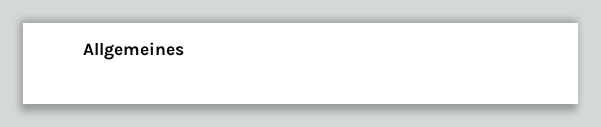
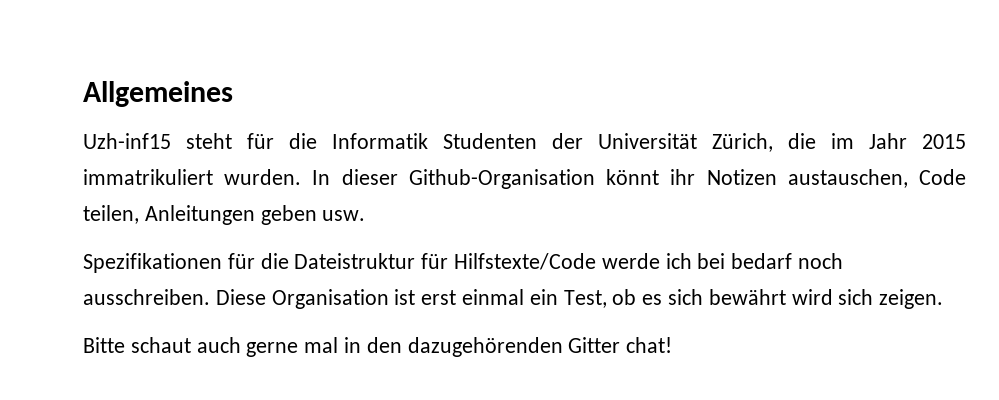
+ Uzh-inf15 steht für die Informatik Studenten der Universität Zürich, die im Jahr 2015 immatrikuliert wurden. In dieser Github-Organisation könnt ihr Notizen austauschen, Code teilen, Anleitungen geben usw.
+ Spezifikationen für die Dateistruktur für Hilfstexte/Code werde ich bei bedarf noch ausschreiben. Diese Organisation ist erst einmal ein Test, ob es sich bewährt wird sich zeigen.
+ Bitte schaut auch gerne mal in den dazugehörenden Gitter chat!

